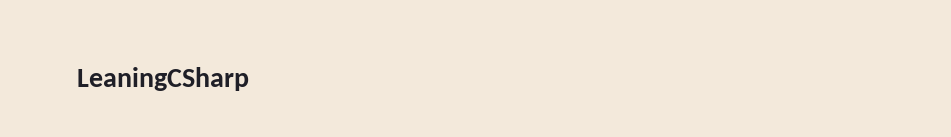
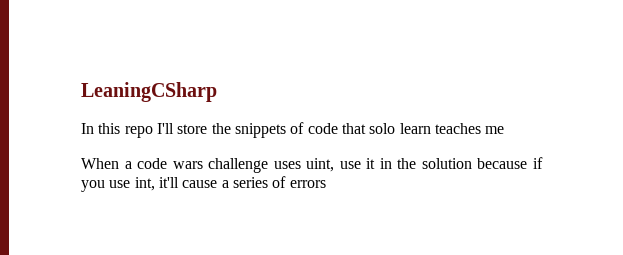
+ In this repo I'll store the snippets of code that solo learn teaches me
+ When a code wars challenge uses uint, use it in the solution because if you use int, it'll cause a series of errors

